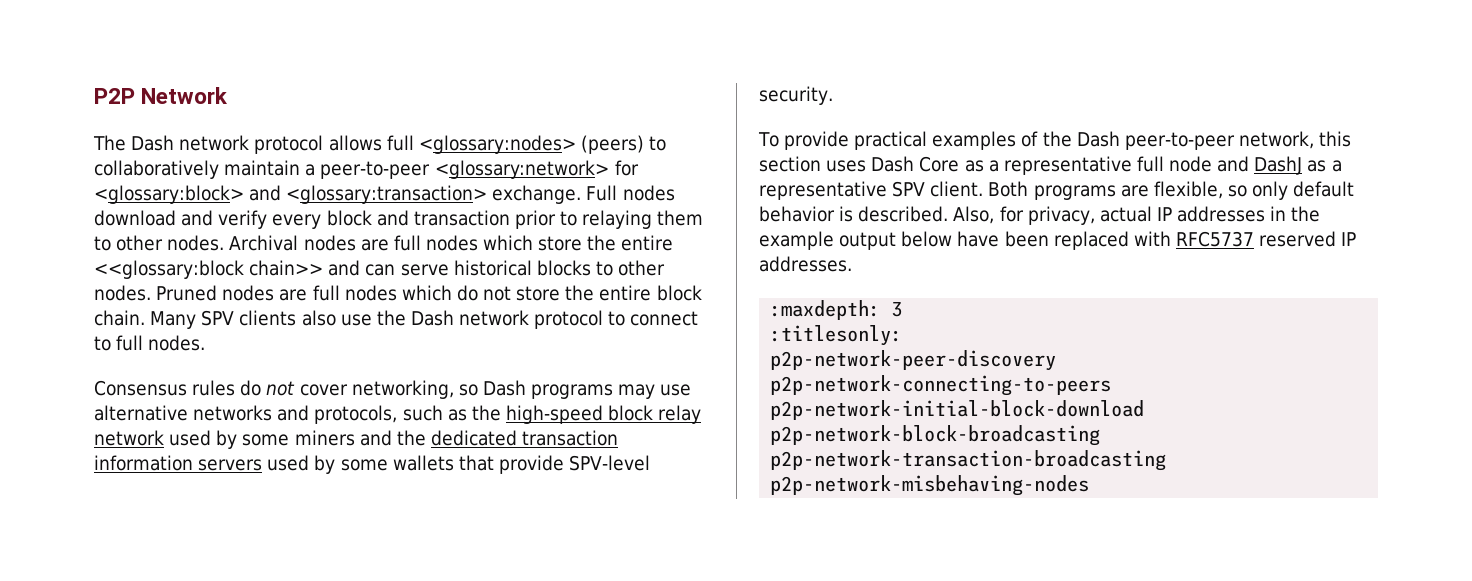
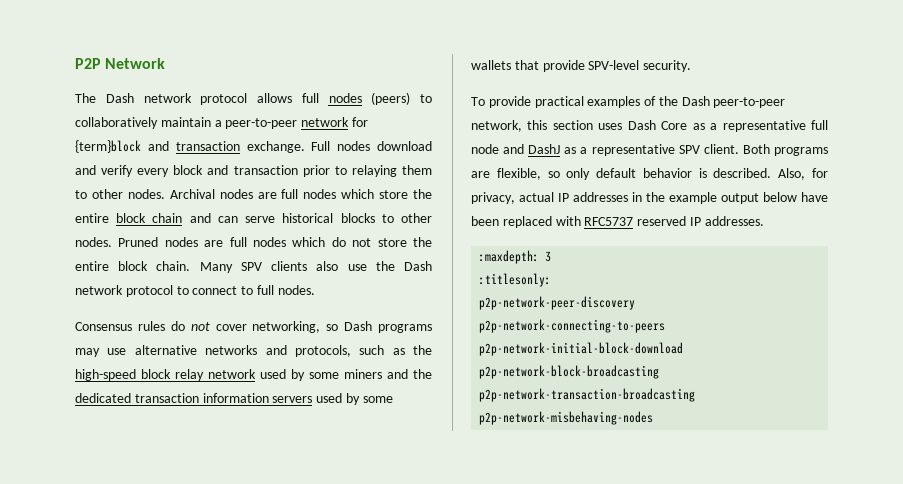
- The Dash network protocol allows full <glossary:nodes> (peers) to collaboratively maintain a peer-to-peer <glossary:network> for <glossary:block> and <glossary:transaction> exchange.
+ The Dash network protocol allows full nodes (peers) to collaboratively maintain a peer-to-peer network for {term}block and transaction exchange.
- Archival nodes are full nodes which store the entire <<glossary:block chain>> and can serve historical blocks to other nodes.
+ Archival nodes are full nodes which store the entire block chain and can serve historical blocks to other nodes.

